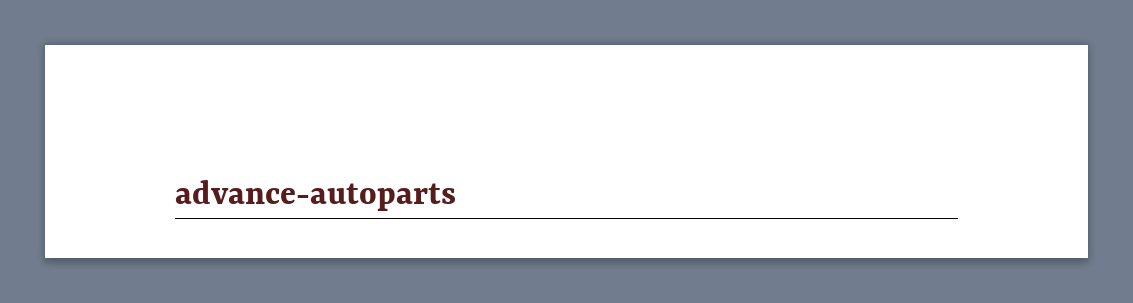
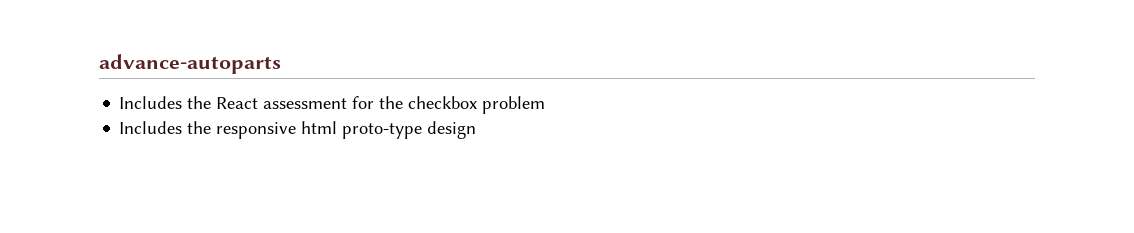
+ Includes the React assessment for the checkbox problem
+ Includes the responsive html proto-type design

